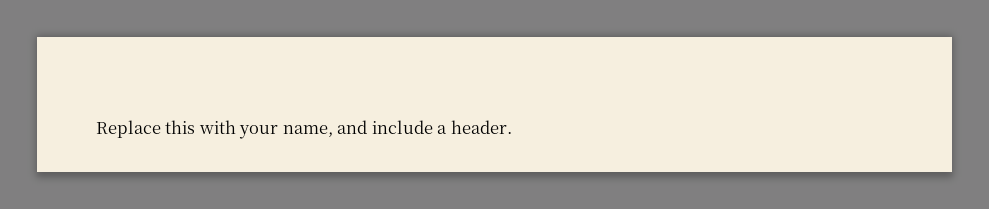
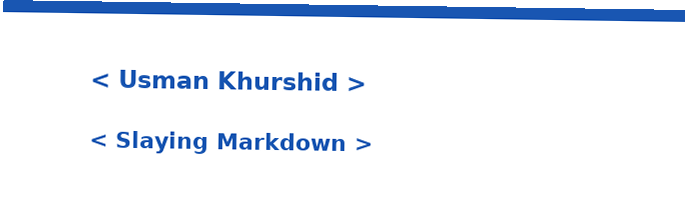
- Replace this with your name, and include a header.
+ < Usman Khurshid >
+ < Slaying Markdown >

